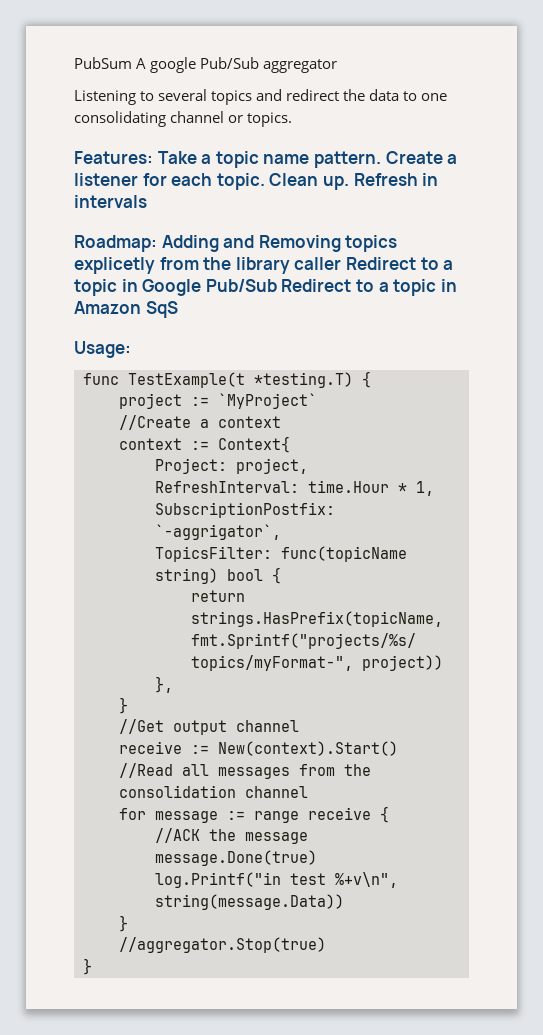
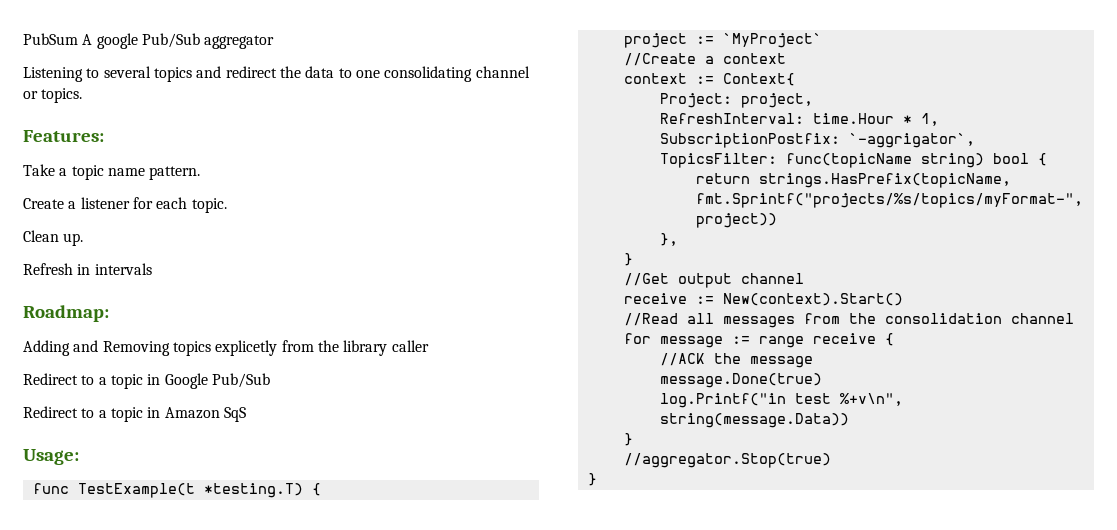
- Features: Take a topic name pattern. Create a listener for each topic. Clean up. Refresh in intervals
+ Features:
+ Take a topic name pattern.
+ Create a listener for each topic.
+ Clean up.
+ Refresh in intervals
- Roadmap: Adding and Removing topics explicetly from the library caller Redirect to a topic in Google Pub/Sub Redirect to a topic in Amazon SqS
+ Roadmap:
+ Adding and Removing topics explicetly from the library caller
+ Redirect to a topic in Google Pub/Sub
+ Redirect to a topic in Amazon SqS

